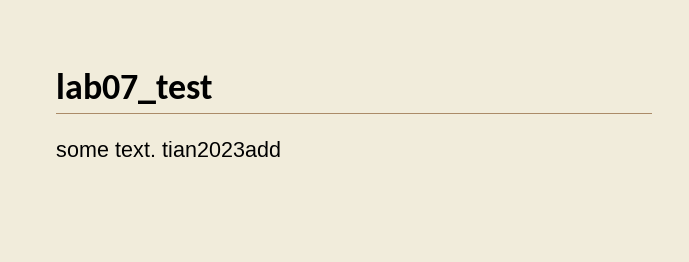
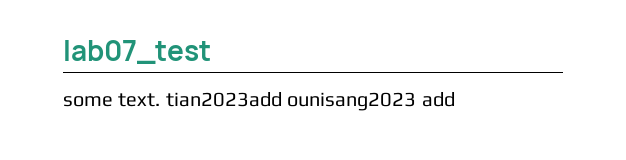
- some text. tian2023add
+ some text. tian2023add ounisang2023 add

